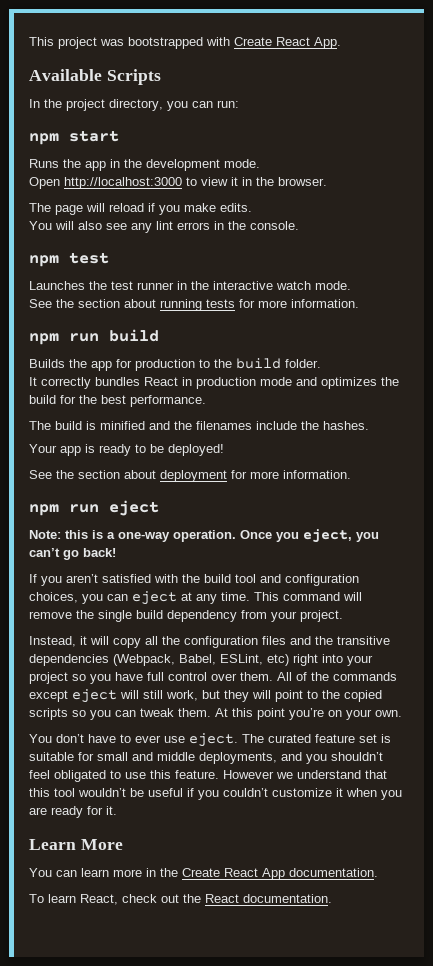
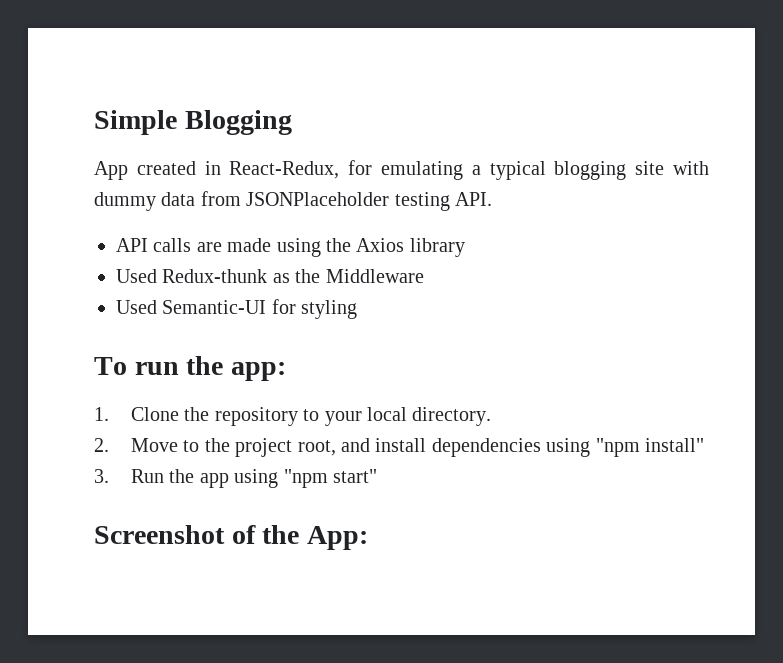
- This project was bootstrapped with Create React App.
- Available Scripts
- In the project directory, you can run:
- npm start
- Runs the app in the development mode.
- Open http://localhost:3000 to view it in the browser.
- The page will reload if you make edits.
- You will also see any lint errors in the console.
- npm test
- Launches the test runner in the interactive watch mode.
- See the section about running tests for more information.
- npm run build
- Builds the app for production to the build folder.
- It correctly bundles React in production mode and optimizes the build for the best performance.
- The build is minified and the filenames include the hashes.
- Your app is ready to be deployed!
- See the section about deployment for more information.
- npm run eject
- Note: this is a one-way operation. Once you eject, you can’t go back!
- If you aren’t satisfied with the build tool and configuration choices, you can eject at any time. This command will remove the single build dependency from your project.
- Instead, it will copy all the configuration files and the transitive dependencies (Webpack, Babel, ESLint, etc) right into your project so you have full control over them. All of the commands except eject will still work, but they will point to the copied scripts so you can tweak them. At this point you’re on your own.
- You don’t have to ever use eject. The curated feature set is suitable for small and middle deployments, and you shouldn’t feel obligated to use this feature. However we understand that this tool wouldn’t be useful if you couldn’t customize it when you are ready for it.
- Learn More
- You can learn more in the Create React App documentation.
- To learn React, check out the React documentation.
+ Simple Blogging
+ App created in React-Redux, for emulating a typical blogging site with dummy data from JSONPlaceholder testing API.
+ API calls are made using the Axios library
+ Used Redux-thunk as the Middleware
+ Used Semantic-UI for styling
+ To run the app:
+ 1. Clone the repository to your local directory.
+ 2. Move to the project root, and install dependencies using "npm install"
+ 3. Run the app using "npm start"
+ Screenshot of the App:

